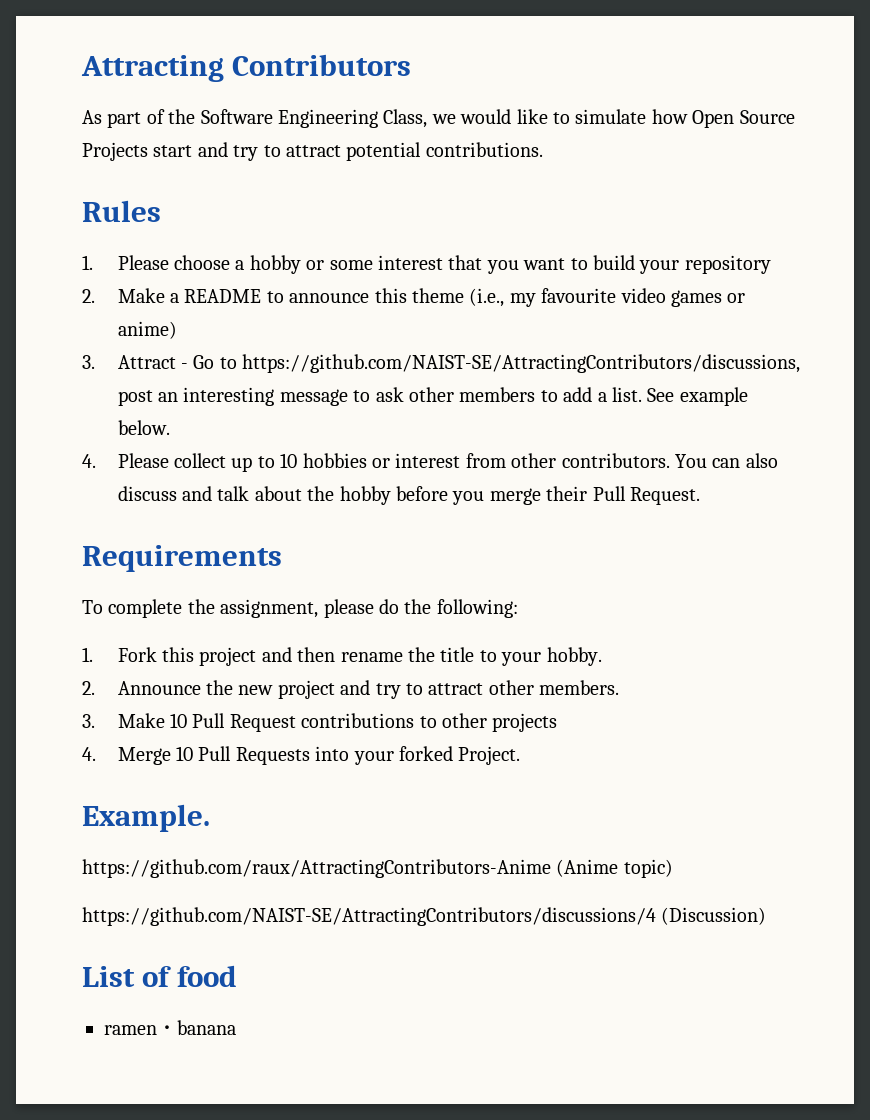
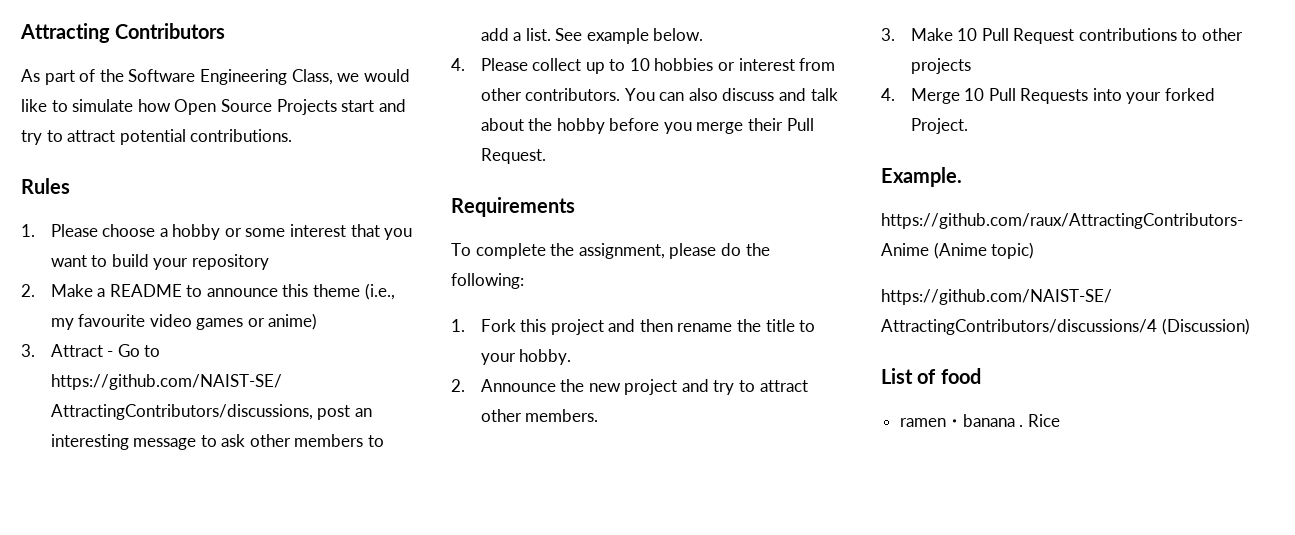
- ramen・banana
+ ramen・banana . Rice

